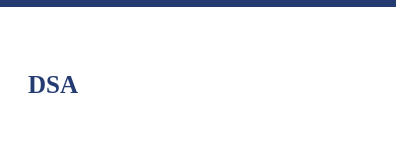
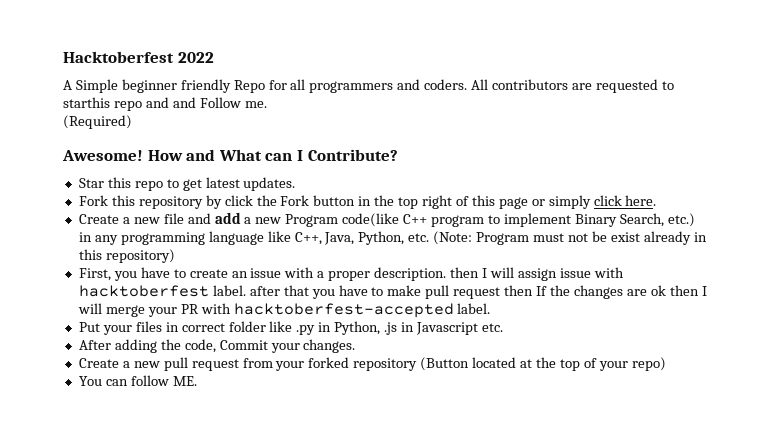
- DSA
+ Hacktoberfest 2022
+ A Simple beginner friendly Repo for all programmers and coders. All contributors are requested to starthis repo and and Follow me.
+ (Required)
+ Awesome! How and What can I Contribute?
+ Star this repo to get latest updates.
+ Fork this repository by click the Fork button in the top right of this page or simply click here.
+ Create a new file and add a new Program code(like C++ program to implement Binary Search, etc.) in any programming language like C++, Java, Python, etc. (Note: Program must not be exist already in this repository)
+ First, you have to create an issue with a proper description. then I will assign issue with hacktoberfest label. after that you have to make pull request then If the changes are ok then I will merge your PR with hacktoberfest-accepted label.
+ Put your files in correct folder like .py in Python, .js in Javascript etc.
+ After adding the code, Commit your changes.
+ Create a new pull request from your forked repository (Button located at the top of your repo)
+ You can follow ME.

